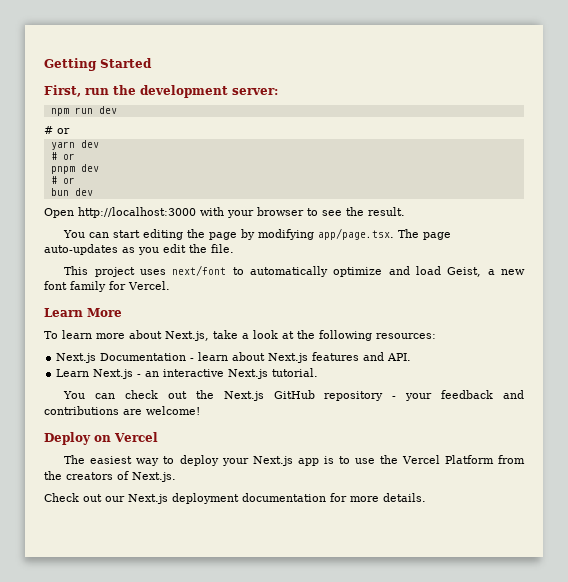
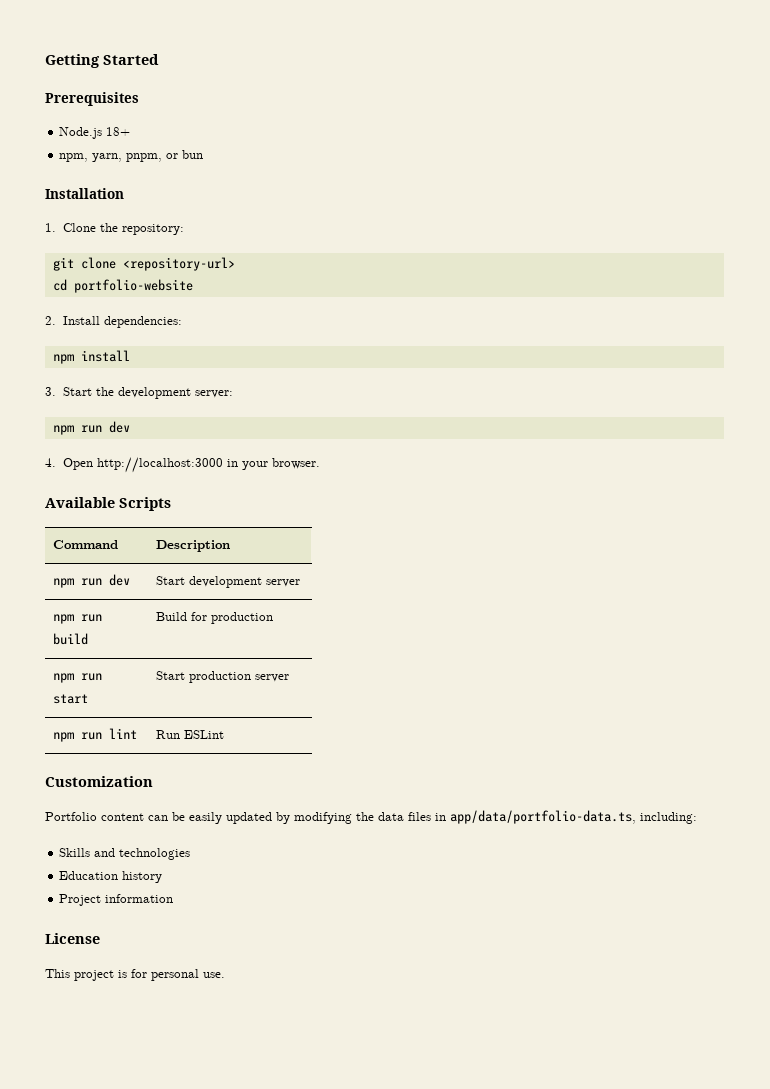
- First, run the development server:
+ Prerequisites
+ Node.js 18+
+ npm, yarn, pnpm, or bun
+ Installation
+ 1. Clone the repository:
+ git clone <repository-url>
+ cd portfolio-website
+ 2. Install dependencies:
+ npm install
+ 3. Start the development server:
  npm run dev
- # or
- yarn dev
- # or
- pnpm dev
- # or
- bun dev
- Open http://localhost:3000 with your browser to see the result.
- You can start editing the page by modifying app/page.tsx. The page auto-updates as you edit the file.
- This project uses next/font to automatically optimize and load Geist, a new font family for Vercel.
- Learn More
- To learn more about Next.js, take a look at the following resources:
- Next.js Documentation - learn about Next.js features and API.
- Learn Next.js - an interactive Next.js tutorial.
- You can check out the Next.js GitHub repository - your feedback and contributions are welcome!
- Deploy on Vercel
- The easiest way to deploy your Next.js app is to use the Vercel Platform from the creators of Next.js.
- Check out our Next.js deployment documentation for more details.
+ 4. Open http://localhost:3000 in your browser.
+ Available Scripts
+ Command | Description
+ npm run dev | Start development server
+ npm run build | Build for production
+ npm run start | Start production server
+ npm run lint | Run ESLint
+ Customization
+ Portfolio content can be easily updated by modifying the data files in app/data/portfolio-data.ts, including:
+ Skills and technologies
+ Education history
+ Project information
+ License
+ This project is for personal use.

